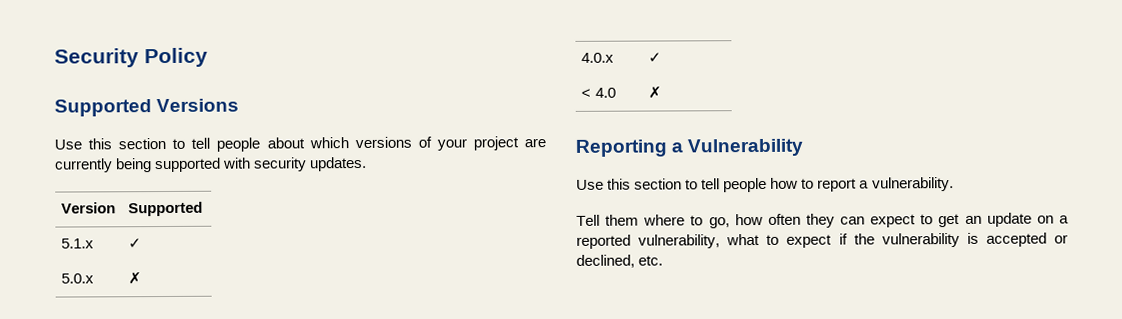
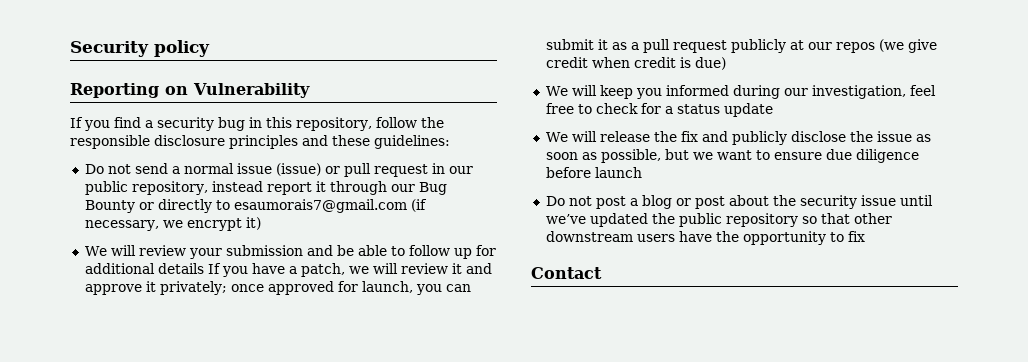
- Security Policy
- Supported Versions
- Use this section to tell people about which versions of your project are currently being supported with security updates.
- Version | Supported
- 5.1.x | ✓
- 5.0.x | ✗
- 4.0.x | ✓
- < 4.0 | ✗
+ Security policy
- Reporting a Vulnerability
+ Reporting on Vulnerability
- Use this section to tell people how to report a vulnerability.
- Tell them where to go, how often they can expect to get an update on a reported vulnerability, what to expect if the vulnerability is accepted or declined, etc.
+ If you find a security bug in this repository, follow the responsible disclosure principles and these guidelines:
+ Do not send a normal issue (issue) or pull request in our public repository, instead report it through our Bug Bounty or directly to esaumorais7@gmail.com (if necessary, we encrypt it)
+ We will review your submission and be able to follow up for additional details If you have a patch, we will review it and approve it privately; once approved for launch, you can submit it as a pull request publicly at our repos (we give credit when credit is due)
+ We will keep you informed during our investigation, feel free to check for a status update
+ We will release the fix and publicly disclose the issue as soon as possible, but we want to ensure due diligence before launch
+ Do not post a blog or post about the security issue until we’ve updated the public repository so that other downstream users have the opportunity to fix
+ Contact

